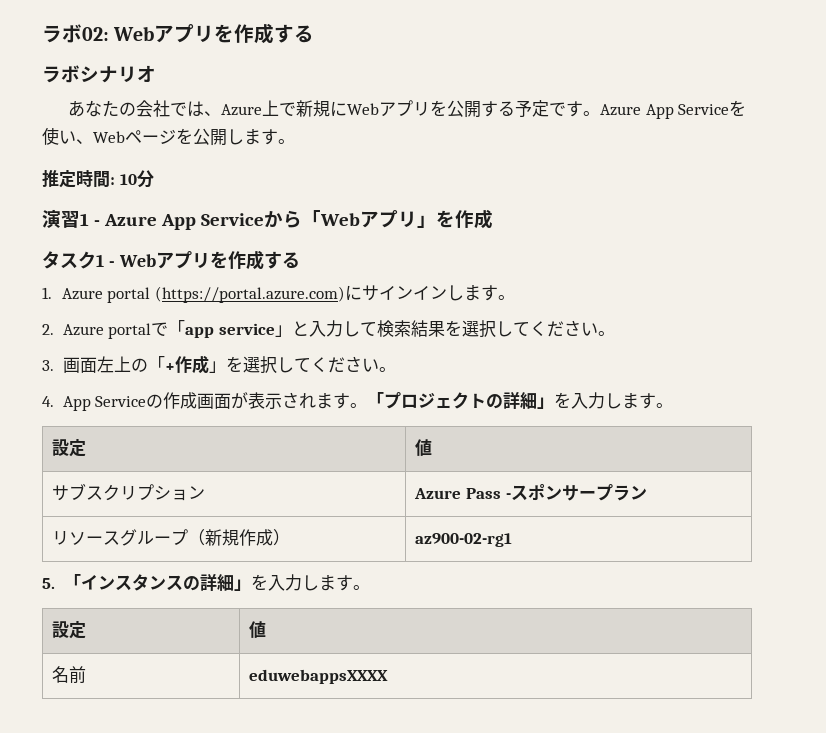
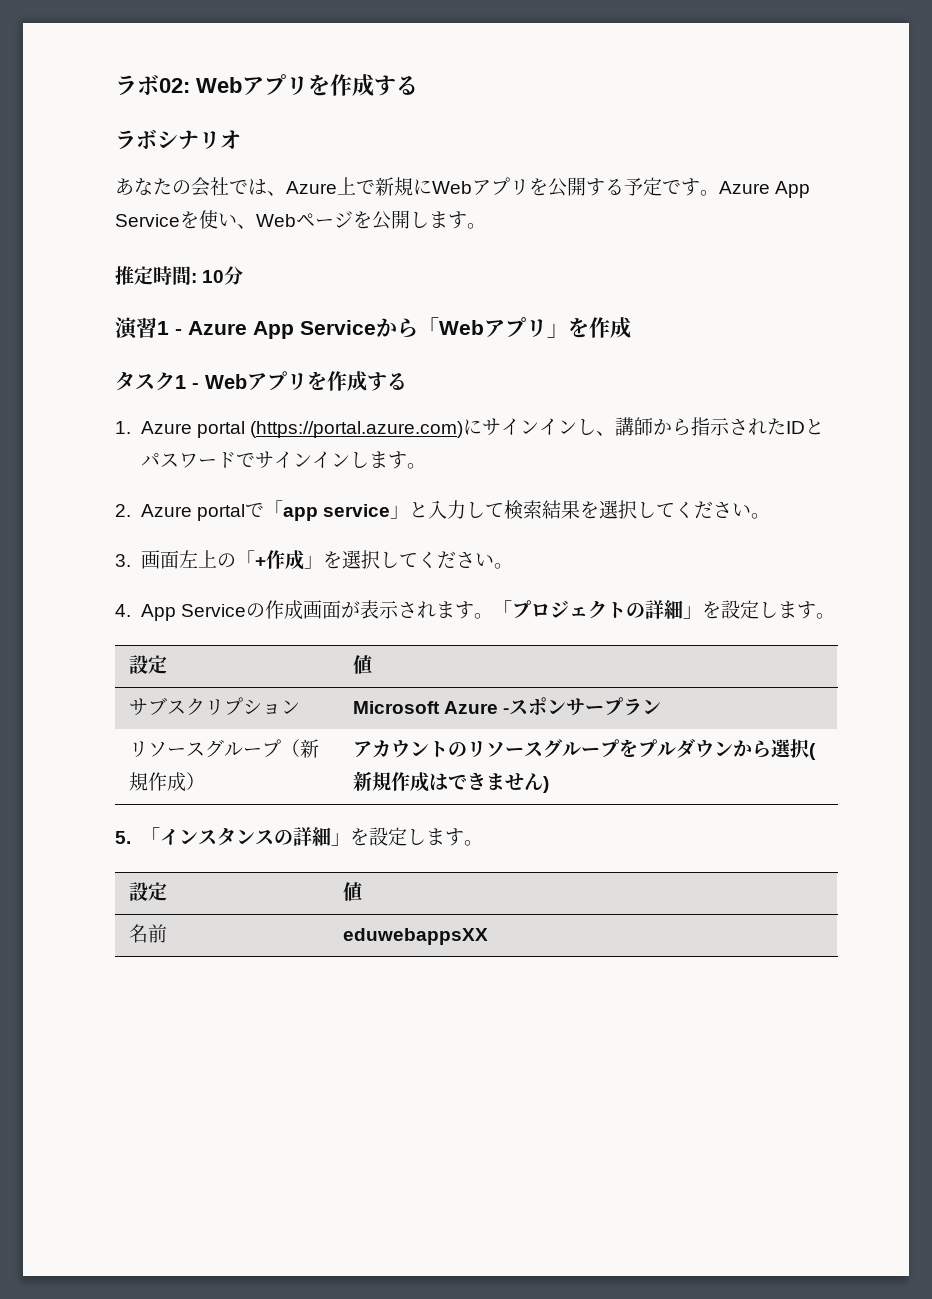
- 1. Azure portal (https://portal.azure.com)にサインインします。
+ 1. Azure portal (https://portal.azure.com)にサインインし、講師から指示されたIDとパスワードでサインインします。
- 「プロジェクトの詳細」を入力します。
+ 「プロジェクトの詳細」を設定します。
- サブスクリプション | Azure Pass -スポンサープラン
+ サブスクリプション | Microsoft Azure -スポンサープラン
- リソースグループ（新規作成） | az900-02-rg1
+ リソースグループ（新規作成） | アカウントのリソースグループをプルダウンから選択(新規作成はできません)
- 5.「インスタンスの詳細」を入力します。
+ 5.「インスタンスの詳細」を設定します。
- 名前 | eduwebappsXXXX
+ 名前 | eduwebappsXX

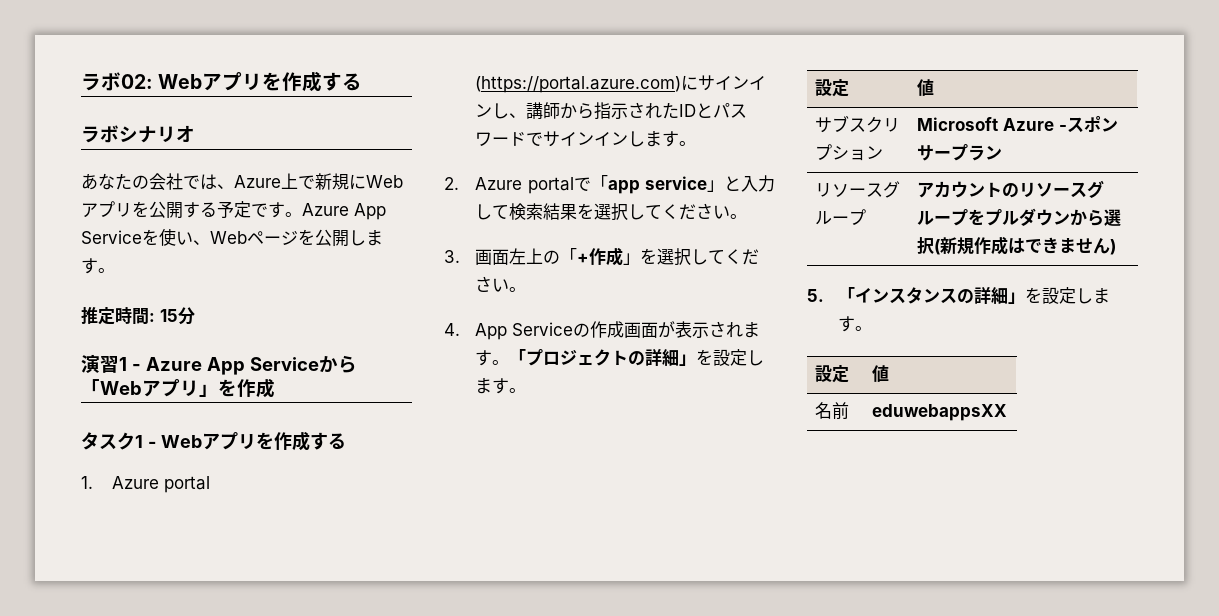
- 推定時間: 10分
+ 推定時間: 15分
- リソースグループ（新規作成） | アカウントのリソースグループをプルダウンから選択(新規作成はできません)
+ リソースグループ | アカウントのリソースグループをプルダウンから選択(新規作成はできません)

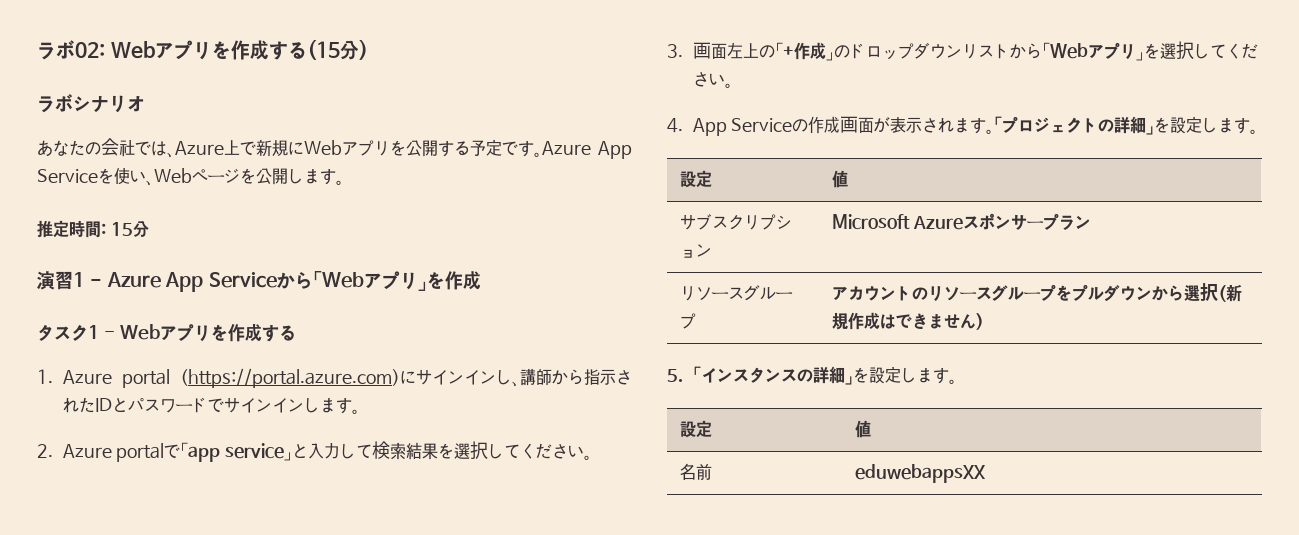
- ラボ02: Webアプリを作成する
+ ラボ02: Webアプリを作成する(15分)
- 3.画面左上の「+作成」を選択してください。
+ 3.画面左上の「+作成」のドロップダウンリストから「Webアプリ」を選択してください。
- サブスクリプション | Microsoft Azure -スポンサープラン
+ サブスクリプション | Microsoft Azureスポンサープラン

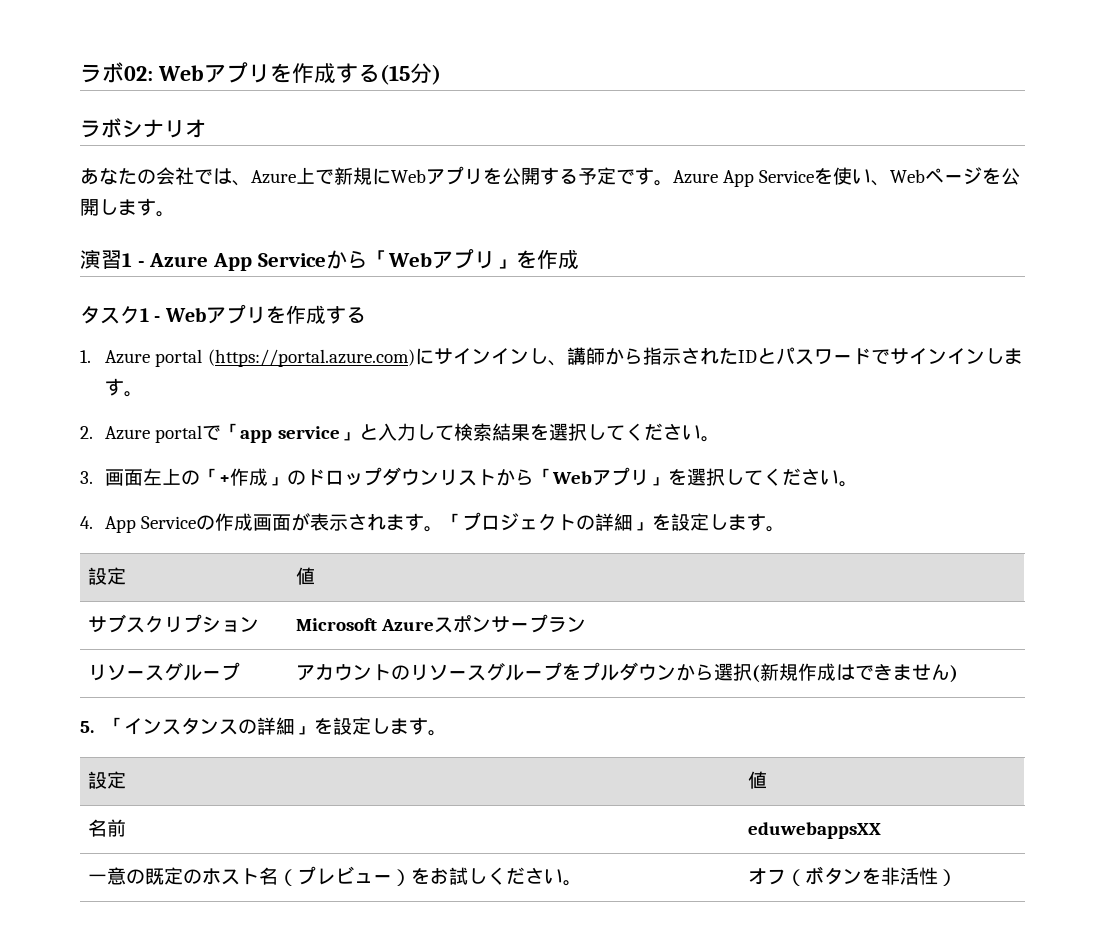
- 推定時間: 15分
+ 一意の既定のホスト名（プレビュー）をお試しください。 | オフ（ボタンを非活性）

